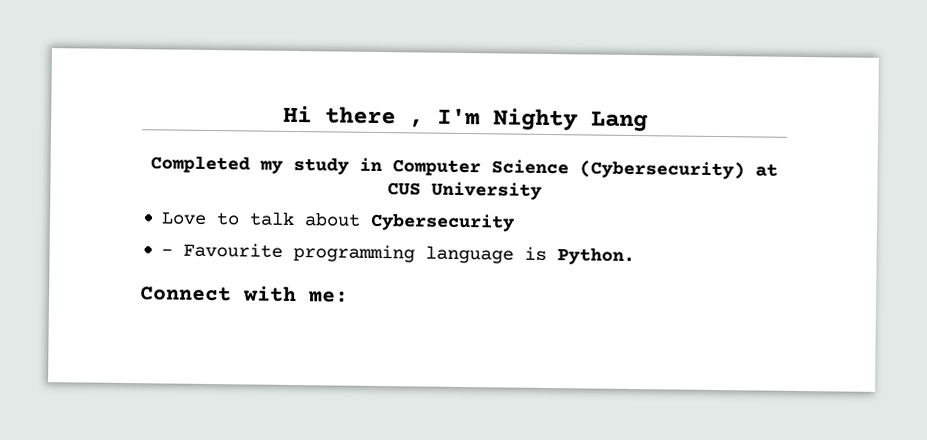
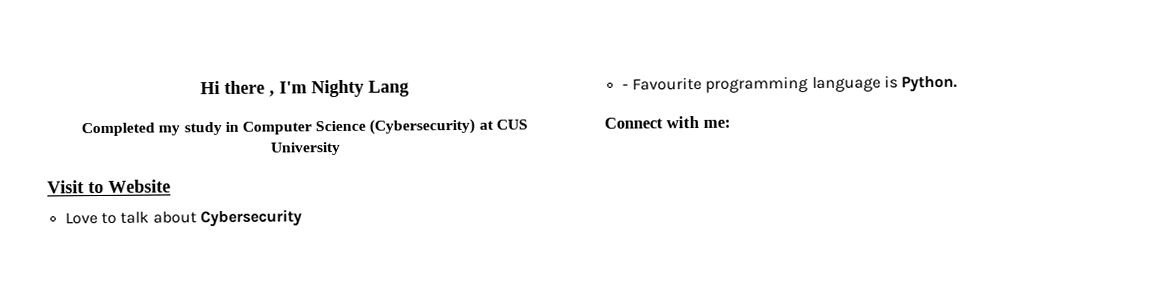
+ Visit to Website

